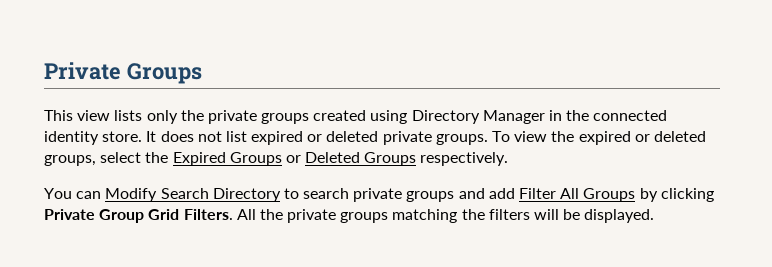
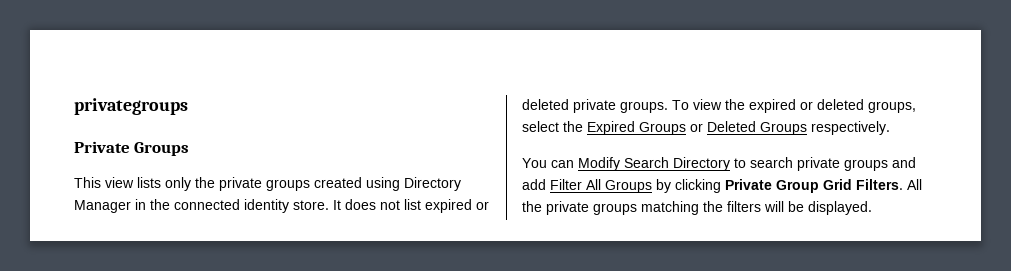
+ privategroups

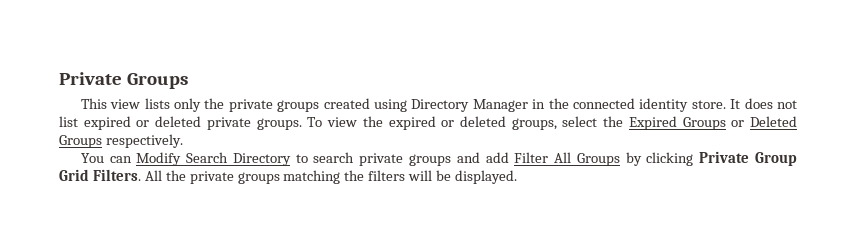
- privategroups

